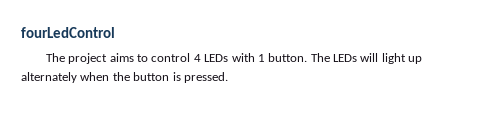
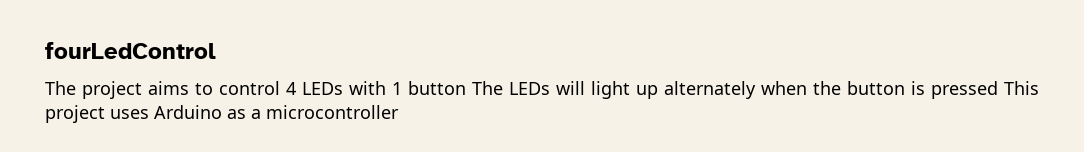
- The project aims to control 4 LEDs with 1 button. The LEDs will light up alternately when the button is pressed.
+ The project aims to control 4 LEDs with 1 button The LEDs will light up alternately when the button is pressed This project uses Arduino as a microcontroller

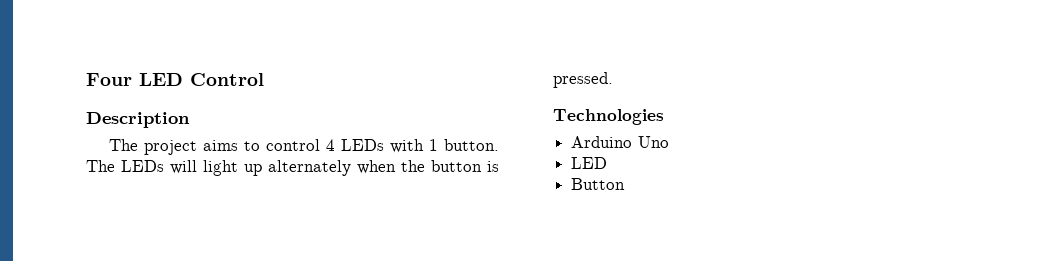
- fourLedControl
+ Four LED Control
+ Description
- The project aims to control 4 LEDs with 1 button The LEDs will light up alternately when the button is pressed This project uses Arduino as a microcontroller
+ The project aims to control 4 LEDs with 1 button. The LEDs will light up alternately when the button is pressed.
+ Technologies
+ Arduino Uno
+ LED
+ Button

